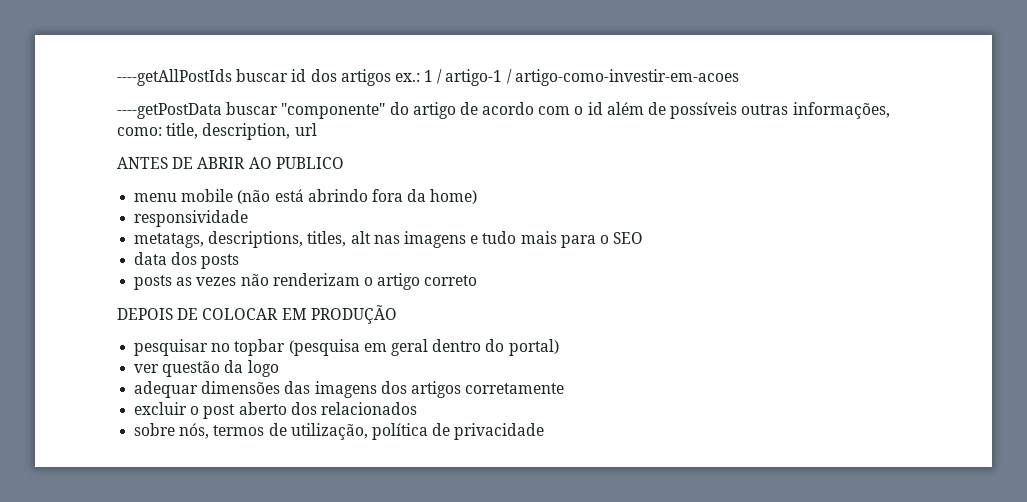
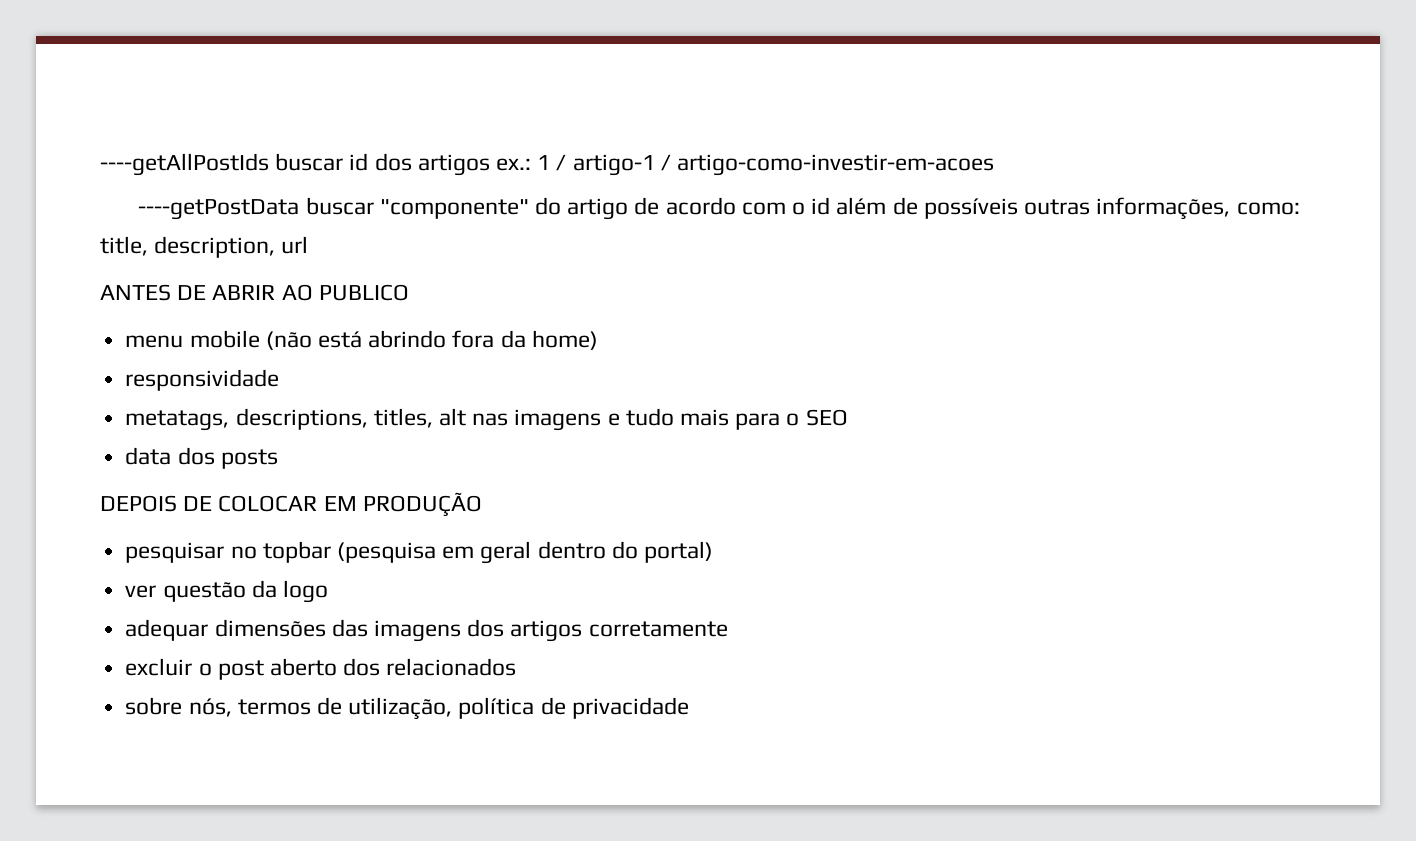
- posts as vezes não renderizam o artigo correto

